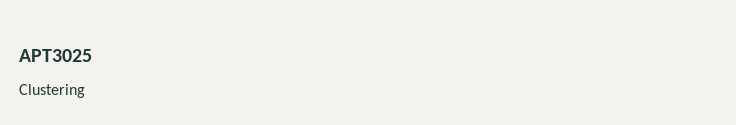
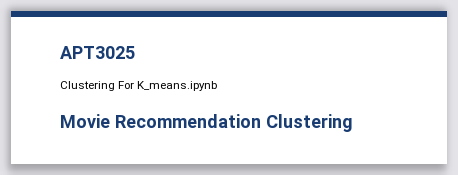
- Clustering
+ Clustering For K_means.ipynb
+ Movie Recommendation Clustering

